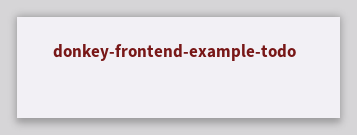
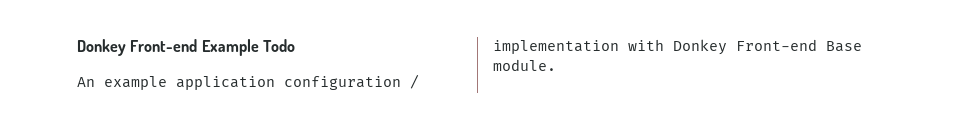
- donkey-frontend-example-todo
+ Donkey Front-end Example Todo
+ An example application configuration / implementation with Donkey Front-end Base module.

